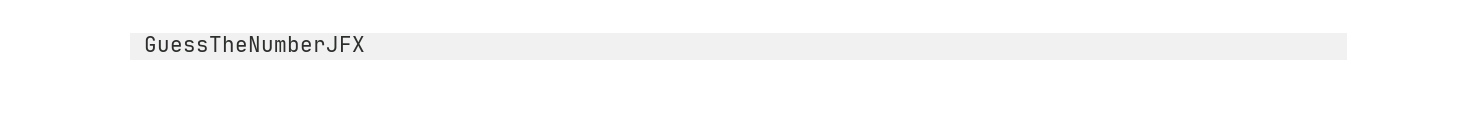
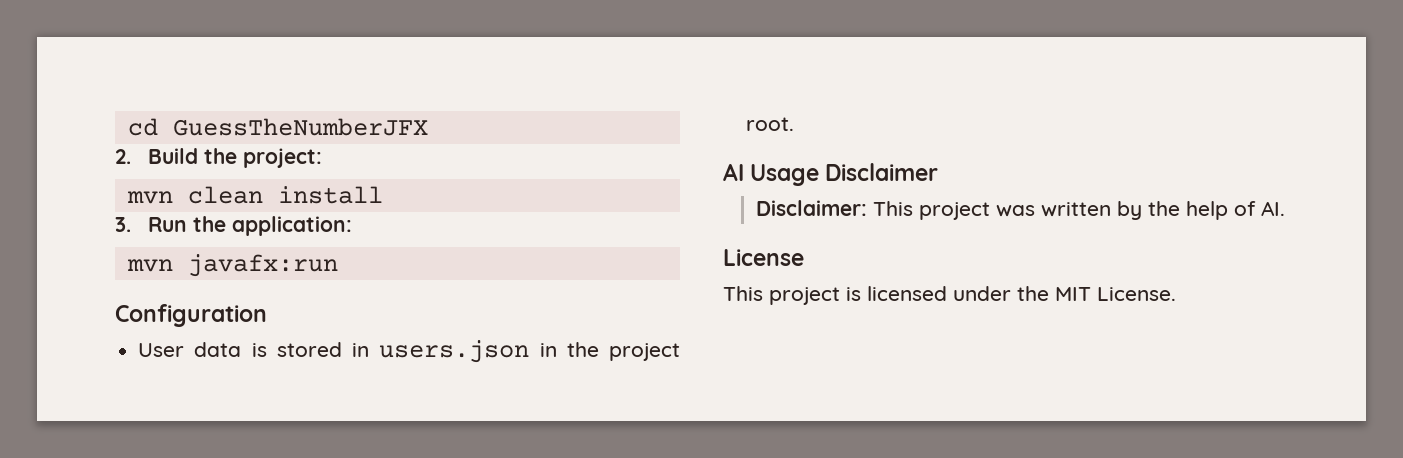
- GuessTheNumberJFX
+ cd GuessTheNumberJFX
+ 2. Build the project:
+ mvn clean install
+ 3. Run the application:
+ mvn javafx:run
+ Configuration
+ User data is stored in users.json in the project root.
+ AI Usage Disclaimer
+ Disclaimer: This project was written by the help of AI.
+ License
+ This project is licensed under the MIT License.

